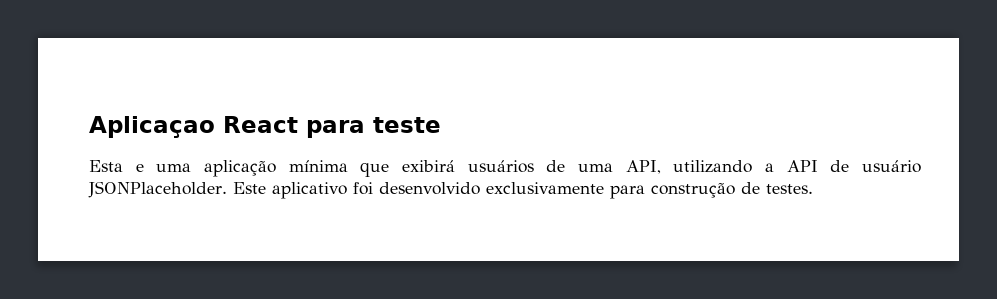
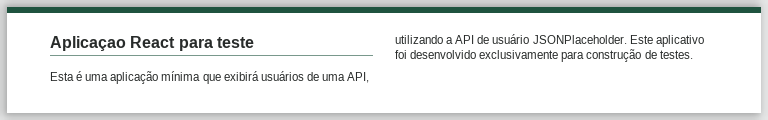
- Esta e uma aplicação mínima que exibirá usuários de uma API, utilizando a API de usuário JSONPlaceholder.
+ Esta é uma aplicação mínima que exibirá usuários de uma API, utilizando a API de usuário JSONPlaceholder.

